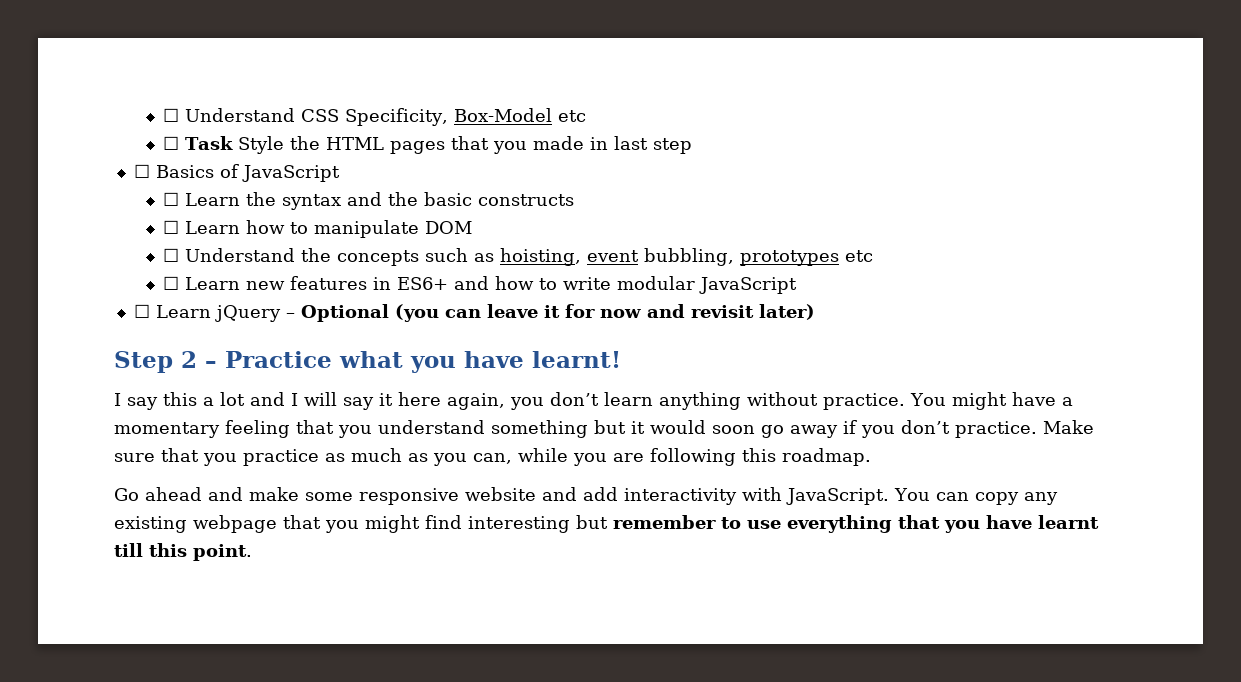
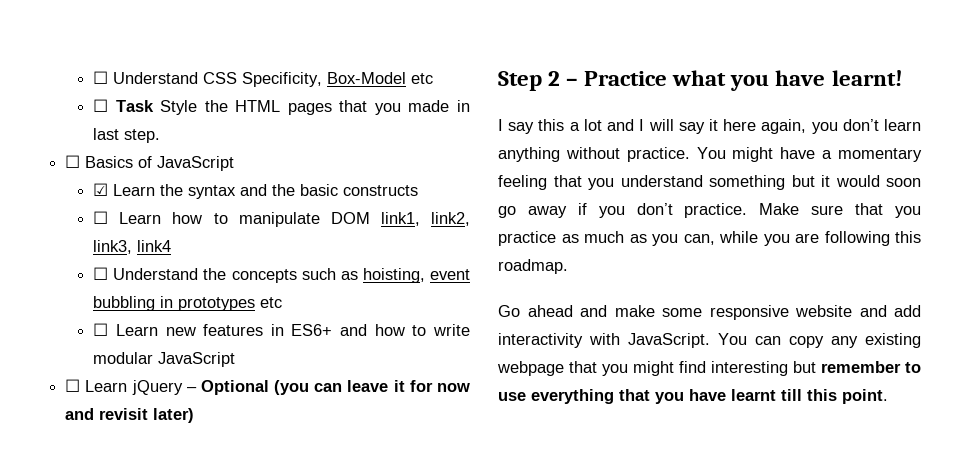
- ☐ Task Style the HTML pages that you made in last step
+ ☐ Task Style the HTML pages that you made in last step.
- ☐ Learn the syntax and the basic constructs
+ ☑ Learn the syntax and the basic constructs
- ☐ Learn how to manipulate DOM
+ ☐ Learn how to manipulate DOM link1, link2, link3, link4
- ☐ Understand the concepts such as hoisting, event bubbling, prototypes etc
+ ☐ Understand the concepts such as hoisting, event bubbling in prototypes etc

